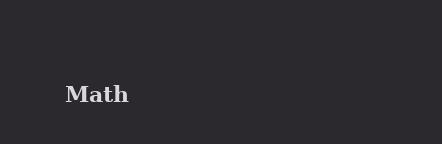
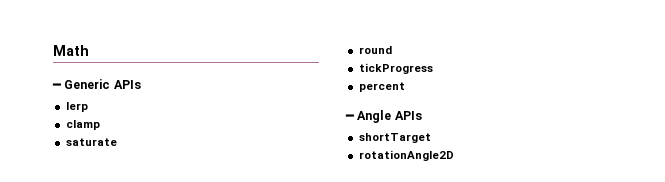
+ ━ Generic APIs
+ lerp
+ clamp
+ saturate
+ round
+ tickProgress
+ percent
+ ━ Angle APIs
+ shortTarget
+ rotationAngle2D

